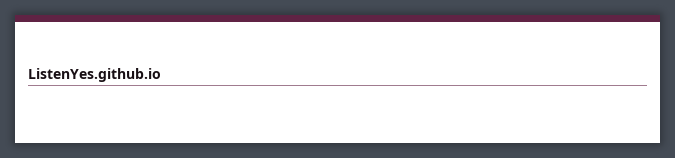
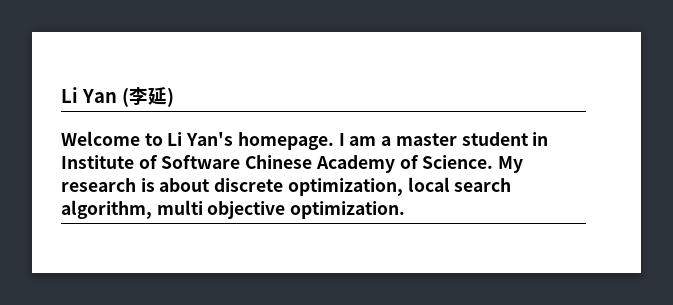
- ListenYes.github.io
+ Li Yan (李延)
+ Welcome to Li Yan's homepage. I am a master student in Institute of Software Chinese Academy of Science. My research is about discrete optimization, local search algorithm, multi objective optimization.

